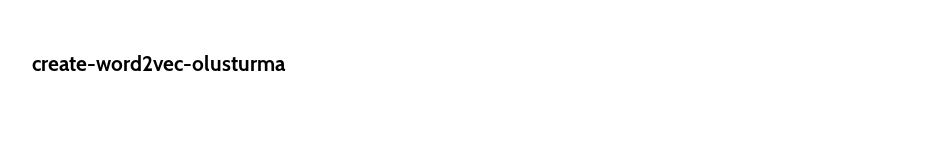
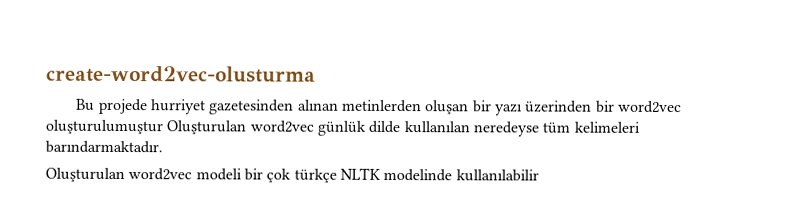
+ Bu projede hurriyet gazetesinden alınan metinlerden oluşan bir yazı üzerinden bir word2vec oluşturulumuştur Oluşturulan word2vec günlük dilde kullanılan neredeyse tüm kelimeleri barındarmaktadır.
+ Oluşturulan word2vec modeli bir çok türkçe NLTK modelinde kullanılabilir

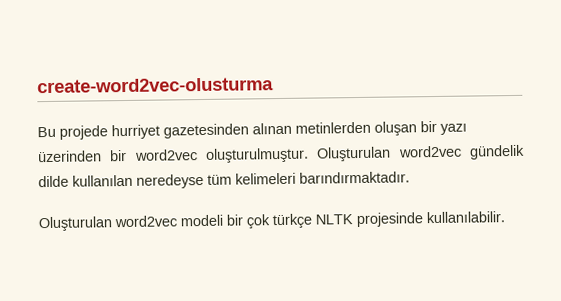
- Bu projede hurriyet gazetesinden alınan metinlerden oluşan bir yazı üzerinden bir word2vec oluşturulumuştur Oluşturulan word2vec günlük dilde kullanılan neredeyse tüm kelimeleri barındarmaktadır.
+ Bu projede hurriyet gazetesinden alınan metinlerden oluşan bir yazı üzerinden bir word2vec oluşturulmuştur. Oluşturulan word2vec gündelik dilde kullanılan neredeyse tüm kelimeleri barındırmaktadır.
- Oluşturulan word2vec modeli bir çok türkçe NLTK modelinde kullanılabilir
+ Oluşturulan word2vec modeli bir çok türkçe NLTK projesinde kullanılabilir.

